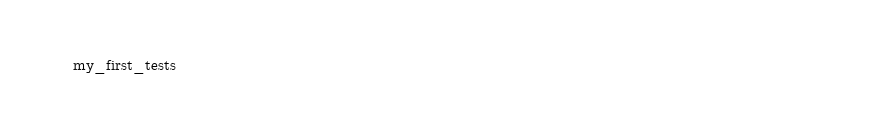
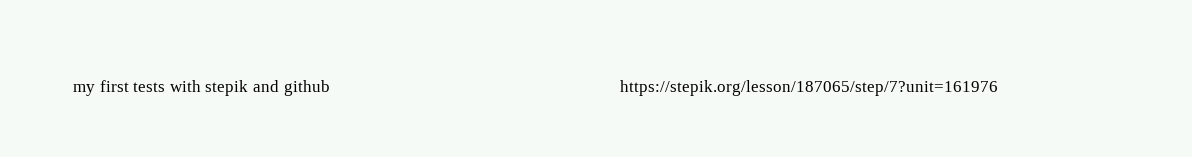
- my_first_tests
+ my first tests with stepik and github https://stepik.org/lesson/187065/step/7?unit=161976

